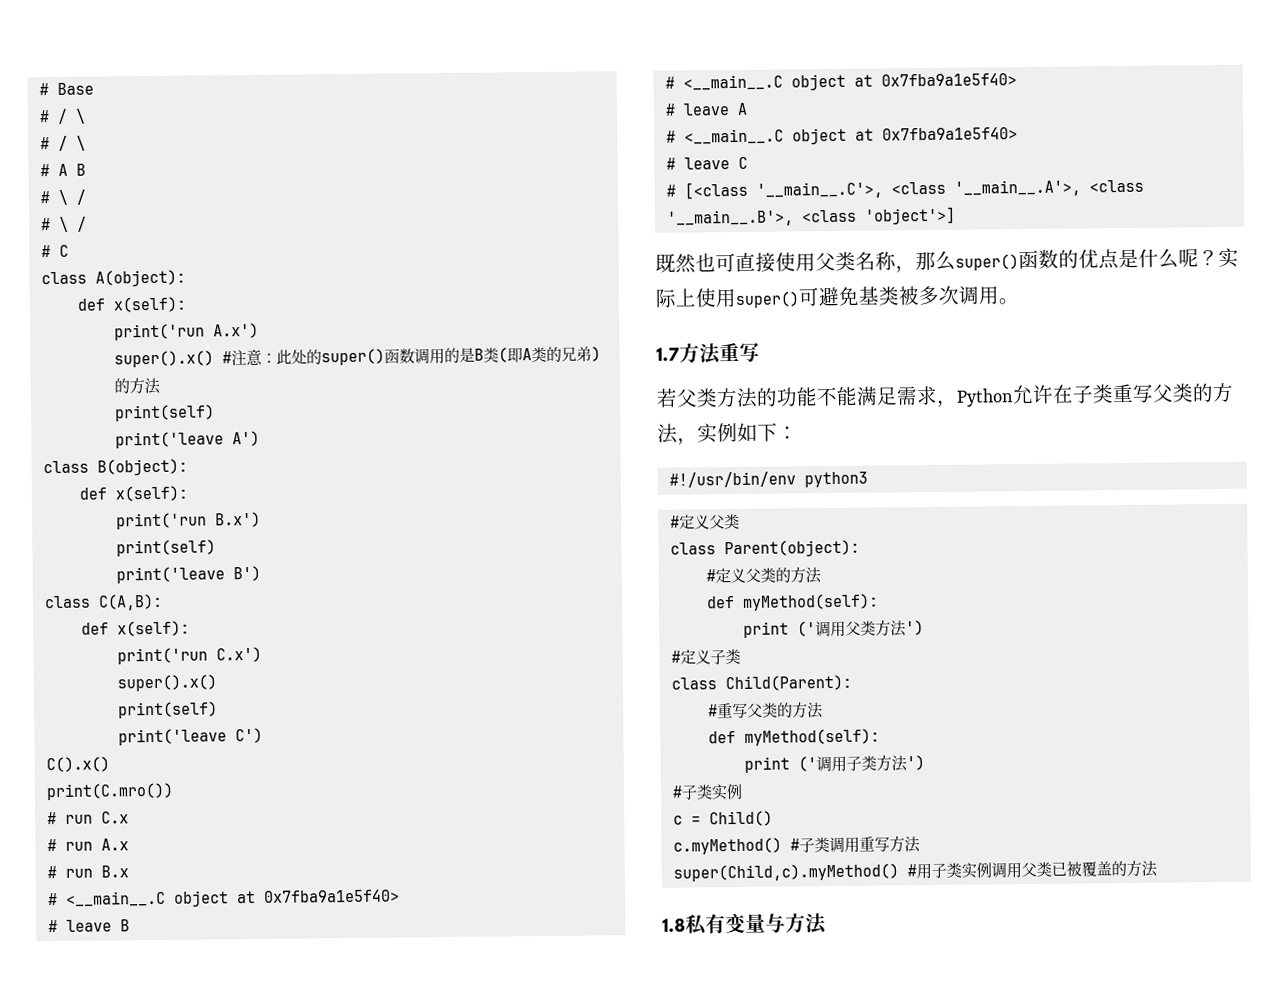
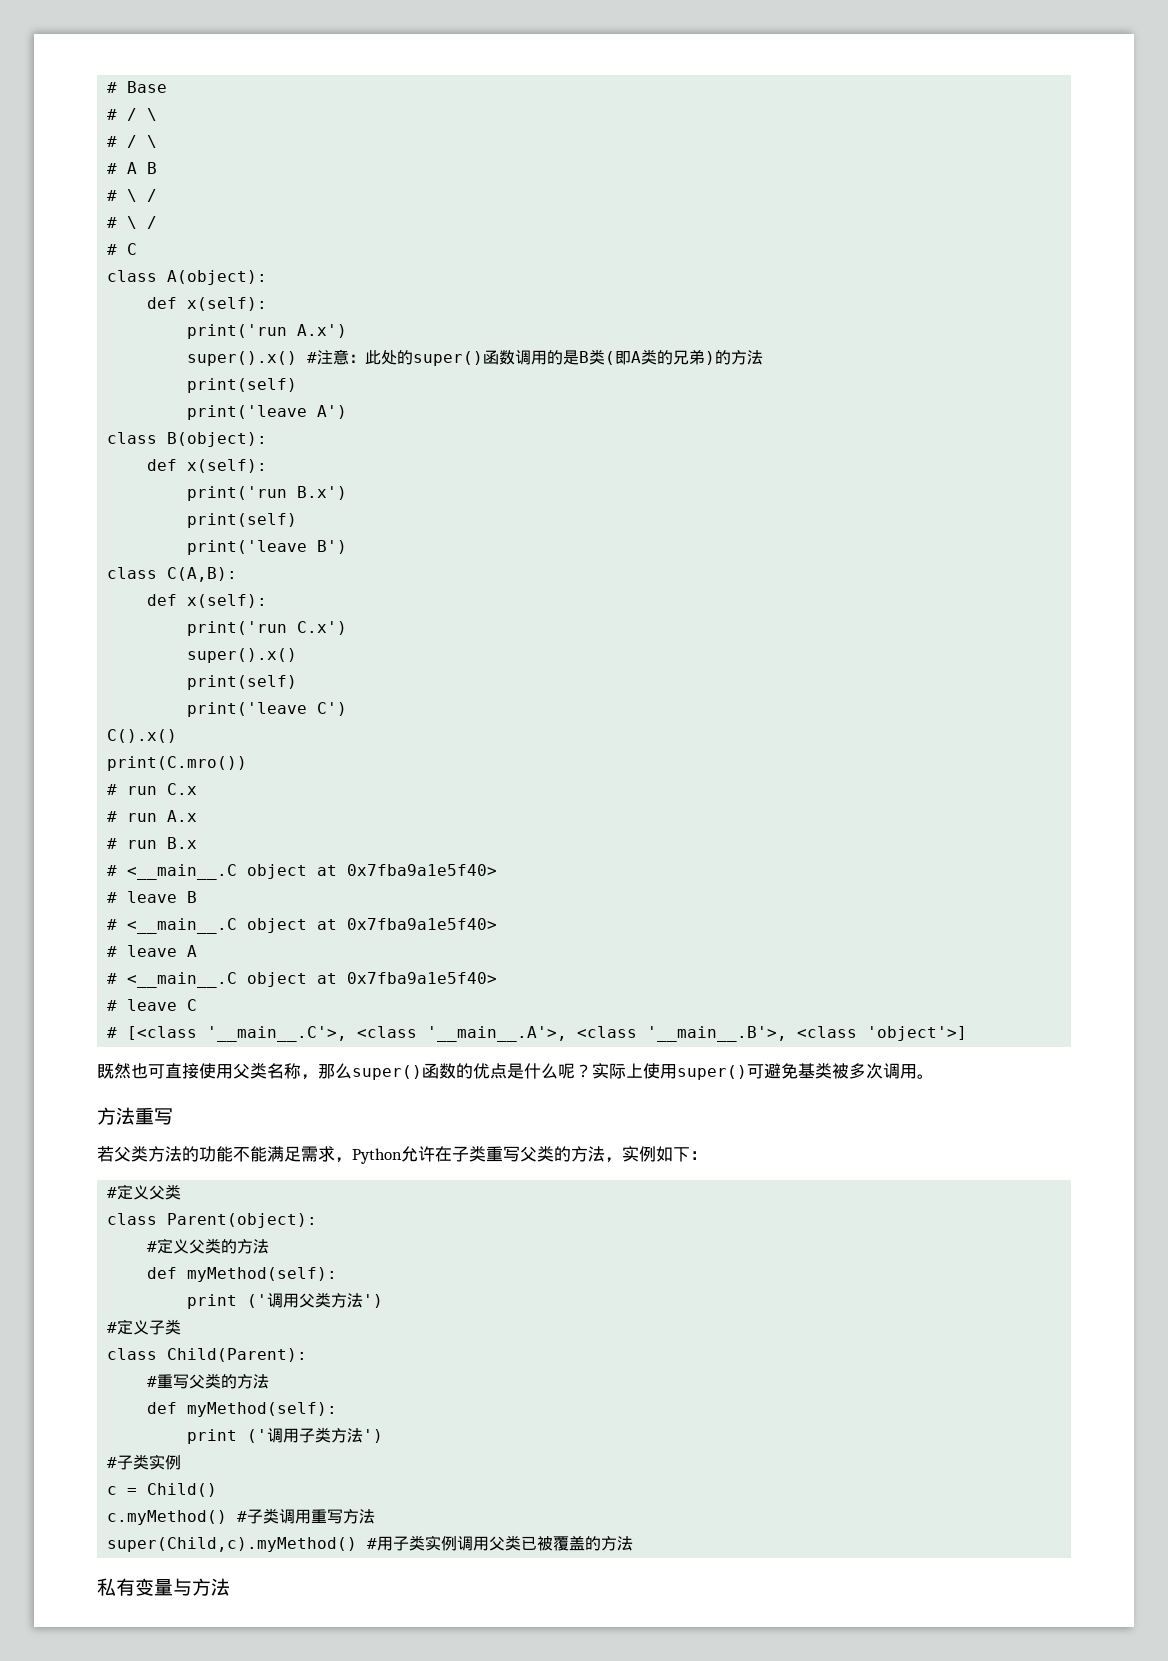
- 1.7方法重写
+ 方法重写
- #!/usr/bin/env python3
- 1.8私有变量与方法
+ 私有变量与方法

